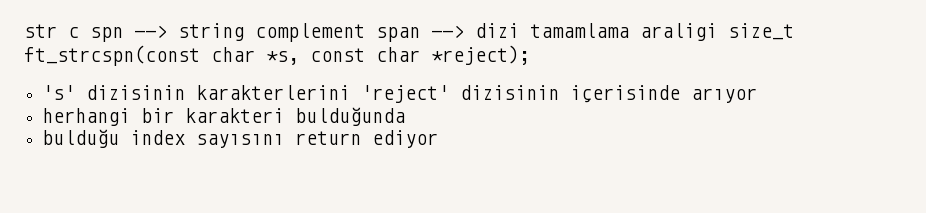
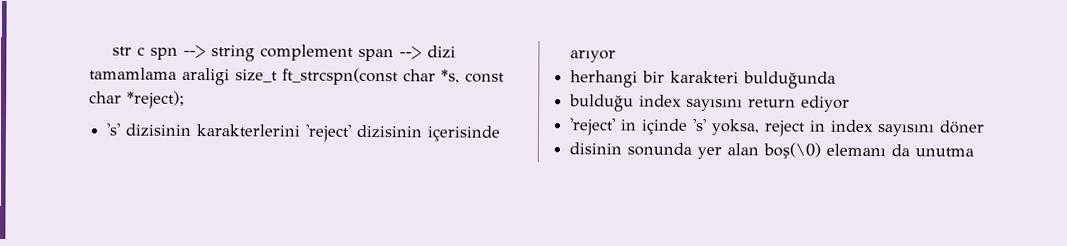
+ 'reject' in içinde 's' yoksa, reject in index sayısını döner
+ disinin sonunda yer alan boş(\0) elemanı da unutma

